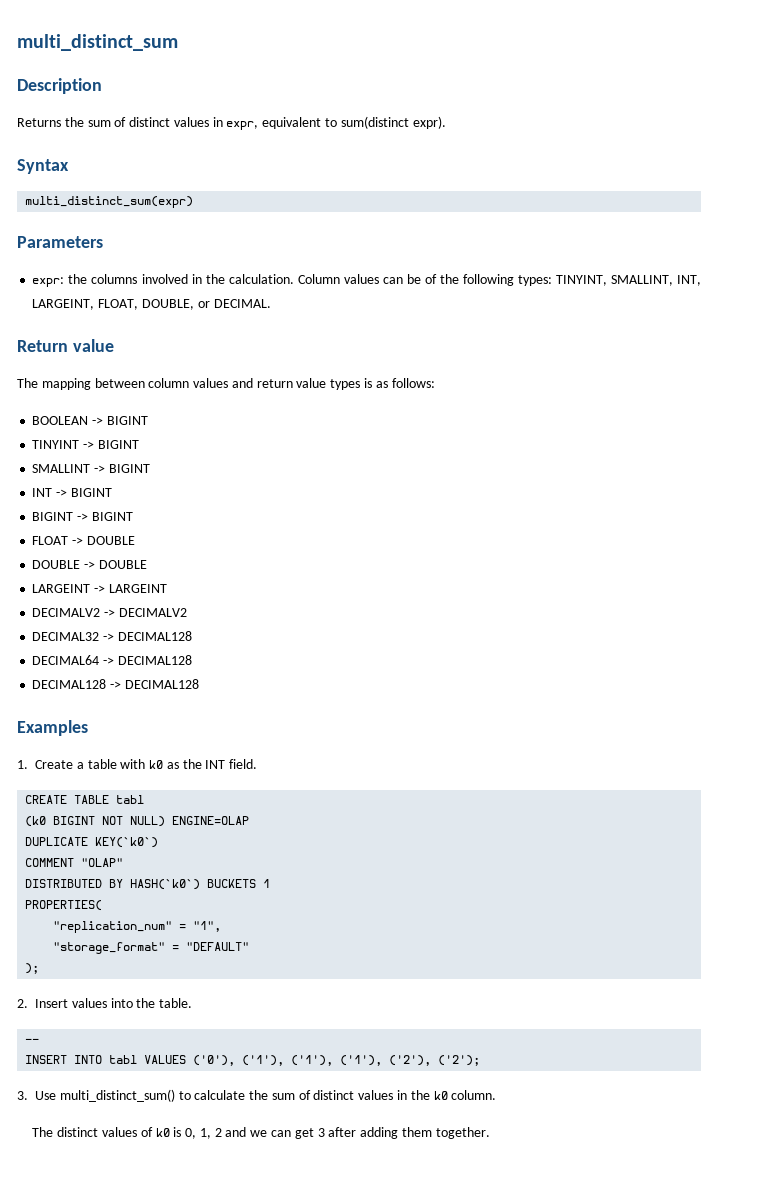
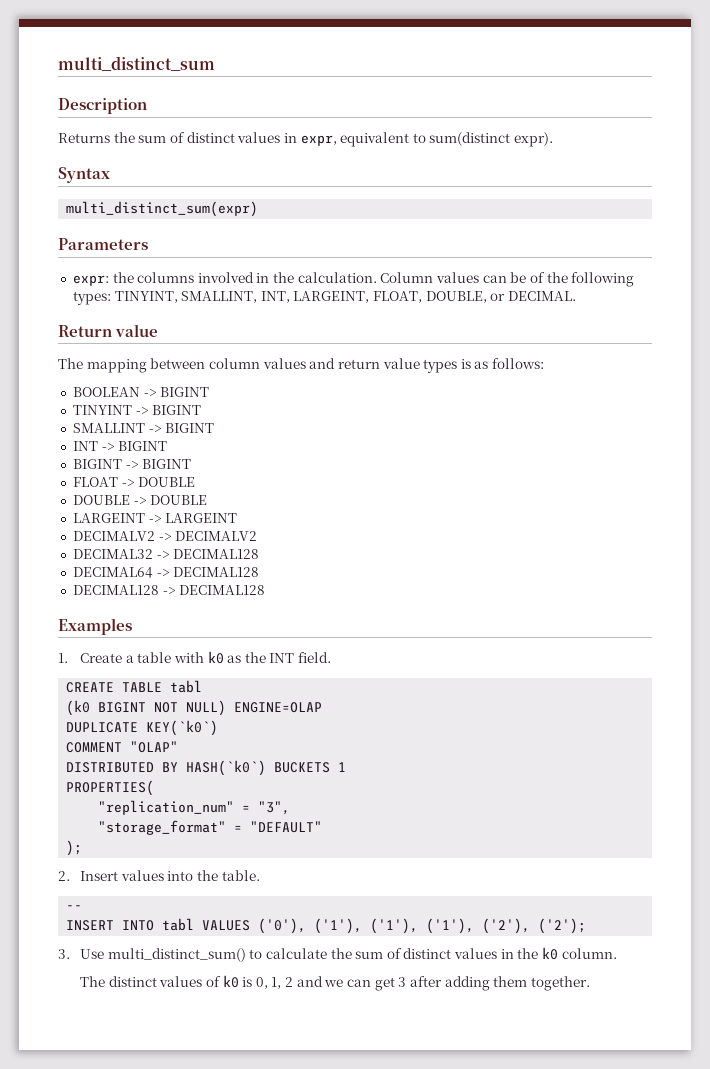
- "replication_num" = "1",
+ "replication_num" = "3",

